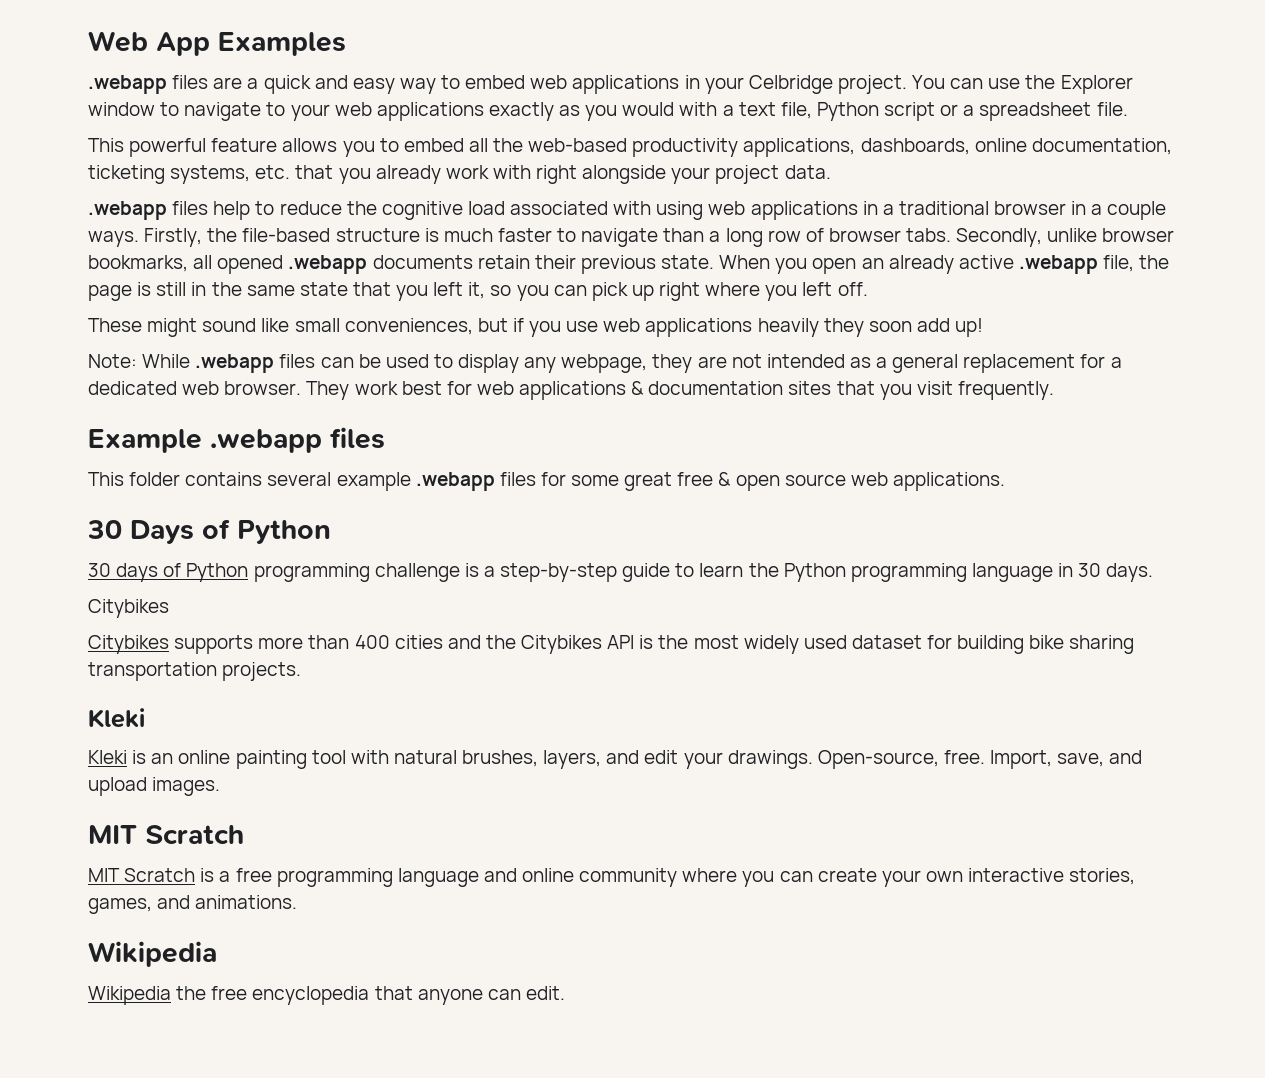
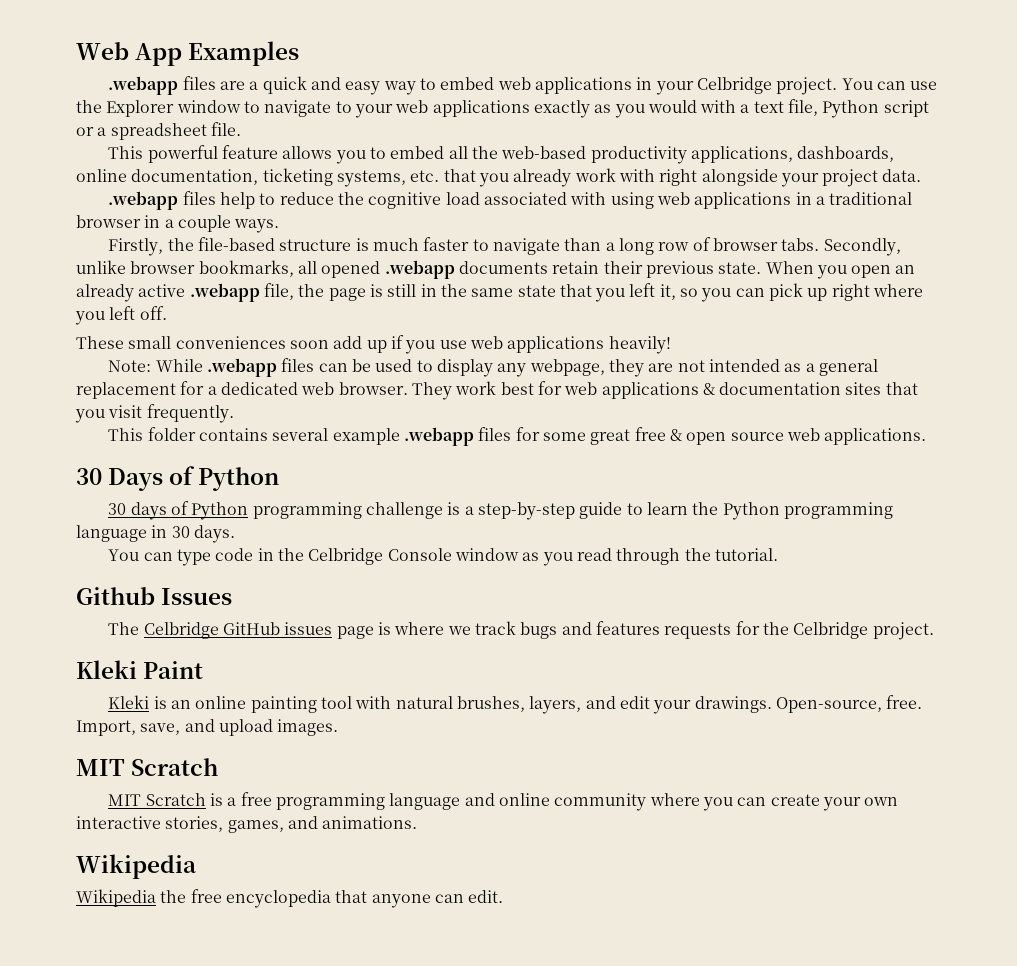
- .webapp files help to reduce the cognitive load associated with using web applications in a traditional browser in a couple ways. Firstly, the file-based structure is much faster to navigate than a long row of browser tabs.
+ .webapp files help to reduce the cognitive load associated with using web applications in a traditional browser in a couple ways.
+ Firstly, the file-based structure is much faster to navigate than a long row of browser tabs.
- These might sound like small conveniences, but if you use web applications heavily they soon add up!
+ These small conveniences soon add up if you use web applications heavily!
- Example .webapp files
  30 days of Python programming challenge is a step-by-step guide to learn the Python programming language in 30 days.
- Citybikes
- Citybikes supports more than 400 cities and the Citybikes API is the most widely used dataset for building bike sharing transportation projects.
- Kleki
+ You can type code in the Celbridge Console window as you read through the tutorial.
+ Github Issues
+ The Celbridge GitHub issues page is where we track bugs and features requests for the Celbridge project.
+ Kleki Paint

